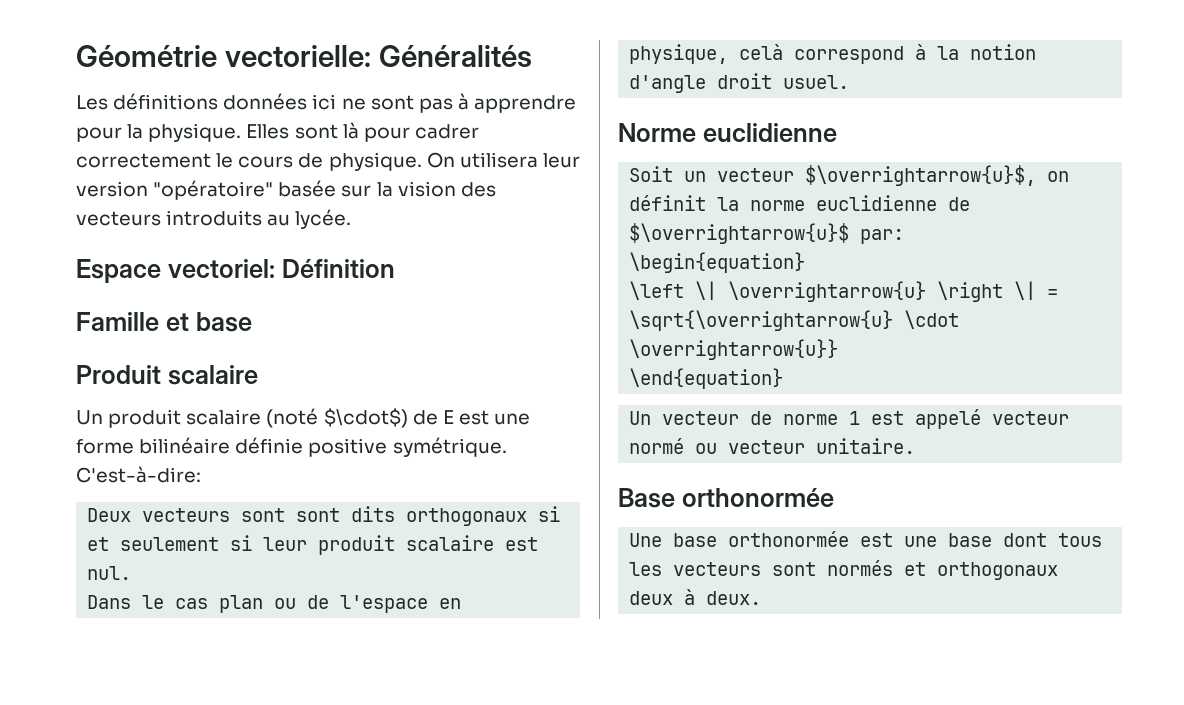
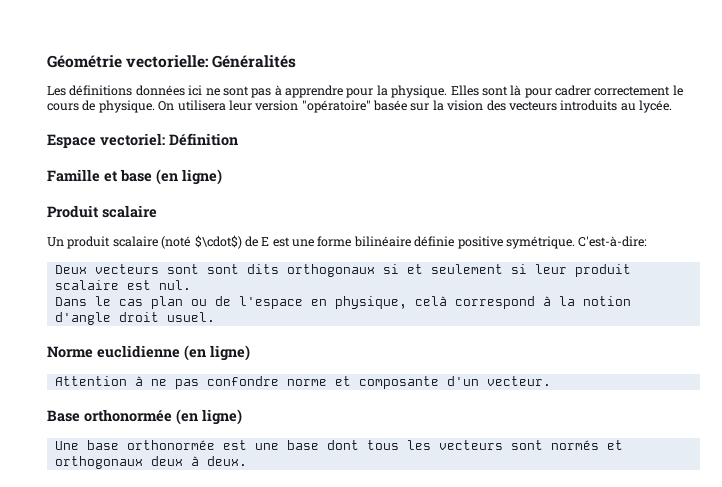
- Famille et base
+ Famille et base (en ligne)
- Norme euclidienne
- Soit un vecteur $\overrightarrow{u}$, on définit la norme euclidienne de $\overrightarrow{u}$ par:
- \begin{equation}
- \left \| \overrightarrow{u} \right \| = \sqrt{\overrightarrow{u} \cdot \overrightarrow{u}}
- \end{equation}
- Un vecteur de norme 1 est appelé vecteur normé ou vecteur unitaire.
+ Norme euclidienne (en ligne)
+ Attention à ne pas confondre norme et composante d'un vecteur.
- Base orthonormée
+ Base orthonormée (en ligne)

